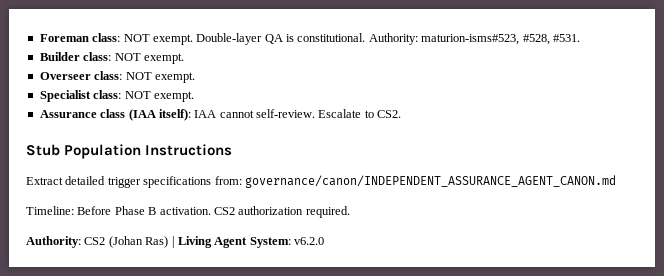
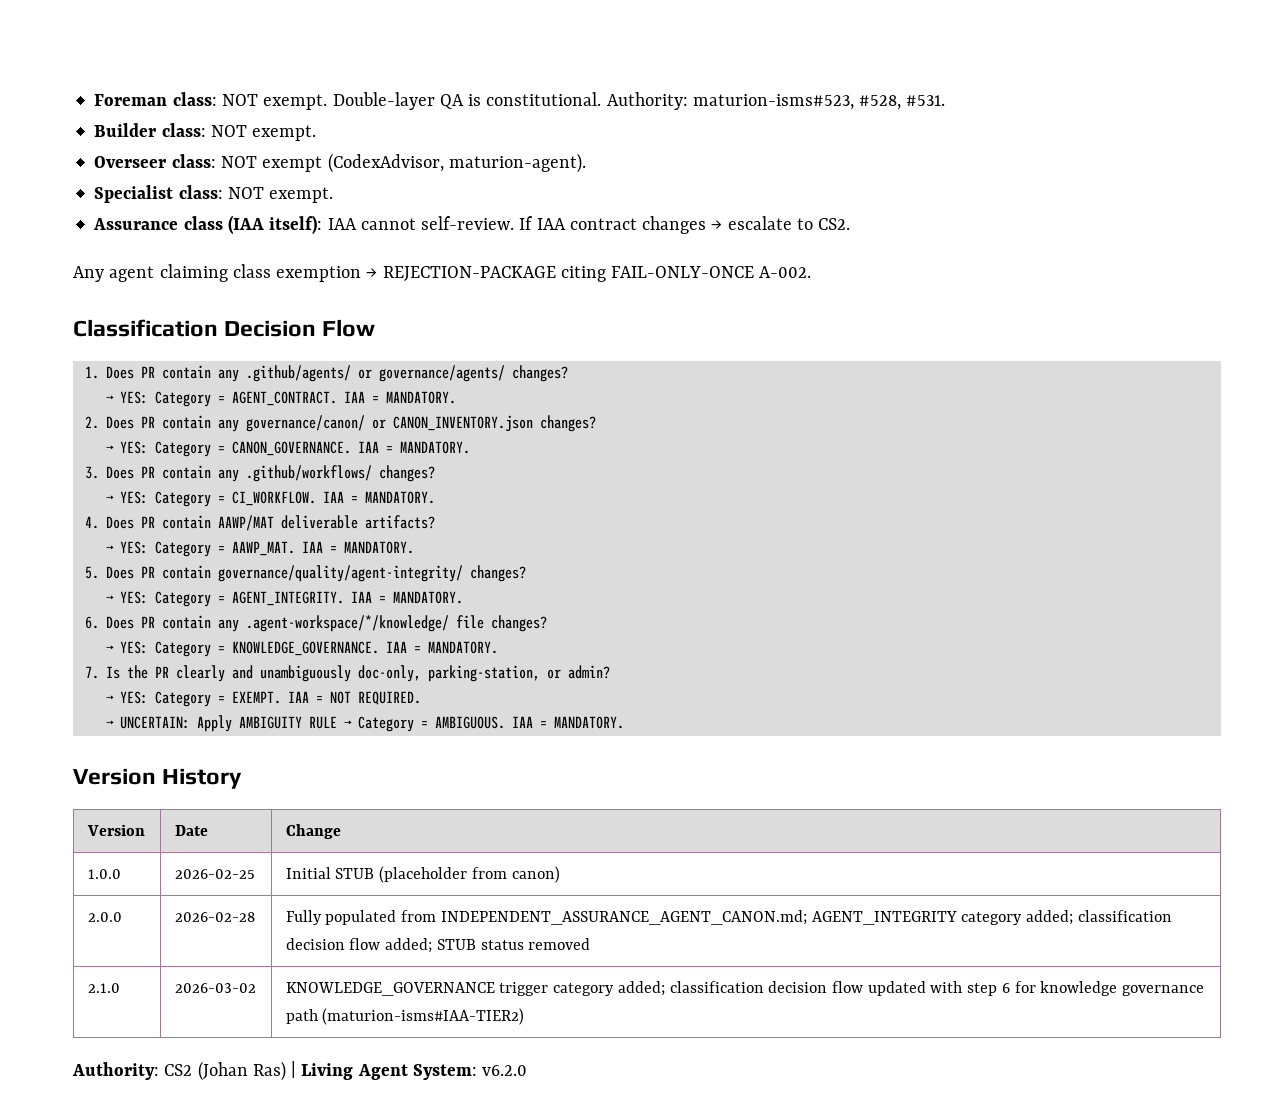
- Overseer class: NOT exempt.
+ Overseer class: NOT exempt (CodexAdvisor, maturion-agent).
- Escalate to CS2.
- Stub Population Instructions
- Extract detailed trigger specifications from: governance/canon/INDEPENDENT_ASSURANCE_AGENT_CANON.md
- Timeline: Before Phase B activation. CS2 authorization required.
+ If IAA contract changes → escalate to CS2.
+ Any agent claiming class exemption → REJECTION-PACKAGE citing FAIL-ONLY-ONCE A-002.
+ Classification Decision Flow
+ 1. Does PR contain any .github/agents/ or governance/agents/ changes?
+ → YES: Category = AGENT_CONTRACT. IAA = MANDATORY.
+ 2. Does PR contain any governance/canon/ or CANON_INVENTORY.json changes?
+ → YES: Category = CANON_GOVERNANCE. IAA = MANDATORY.
+ 3. Does PR contain any .github/workflows/ changes?
+ → YES: Category = CI_WORKFLOW. IAA = MANDATORY.
+ 4. Does PR contain AAWP/MAT deliverable artifacts?
+ → YES: Category = AAWP_MAT. IAA = MANDATORY.
+ 5. Does PR contain governance/quality/agent-integrity/ changes?
+ → YES: Category = AGENT_INTEGRITY. IAA = MANDATORY.
+ 6. Does PR contain any .agent-workspace/*/knowledge/ file changes?
+ → YES: Category = KNOWLEDGE_GOVERNANCE. IAA = MANDATORY.
+ 7. Is the PR clearly and unambiguously doc-only, parking-station, or admin?
+ → YES: Category = EXEMPT. IAA = NOT REQUIRED.
+ → UNCERTAIN: Apply AMBIGUITY RULE → Category = AMBIGUOUS. IAA = MANDATORY.
+ Version History
+ Version | Date | Change
+ 1.0.0 | 2026-02-25 | Initial STUB (placeholder from canon)
+ 2.0.0 | 2026-02-28 | Fully populated from INDEPENDENT_ASSURANCE_AGENT_CANON.md; AGENT_INTEGRITY category added; classification decision flow added; STUB status removed
+ 2.1.0 | 2026-03-02 | KNOWLEDGE_GOVERNANCE trigger category added; classification decision flow updated with step 6 for knowledge governance path (maturion-isms#IAA-TIER2)

